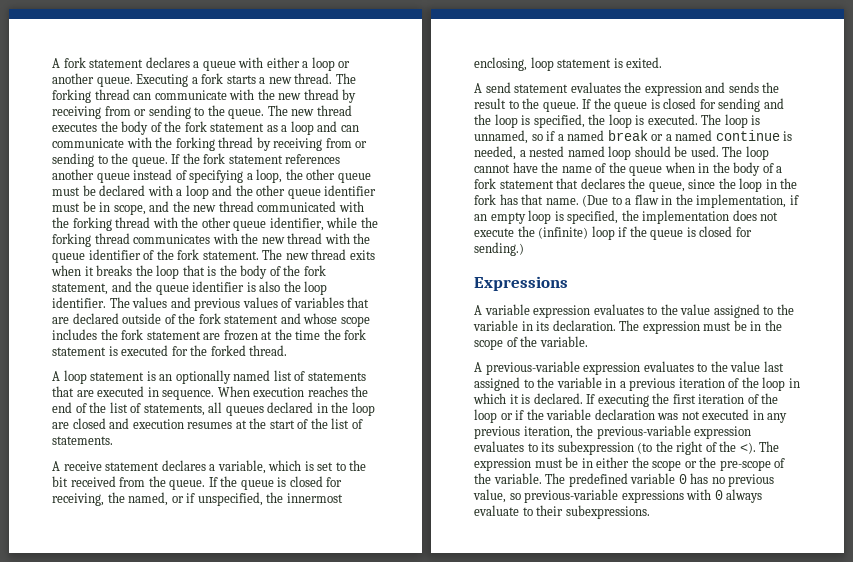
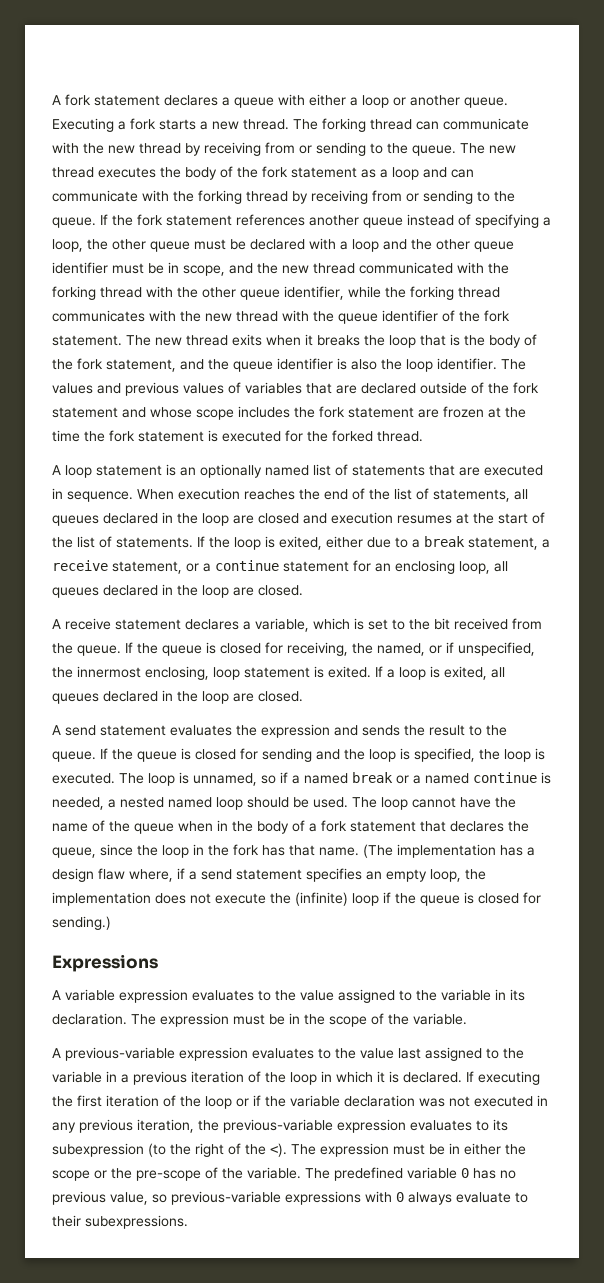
+ If the loop is exited, either due to a break statement, a receive statement, or a continue statement for an enclosing loop, all queues declared in the loop are closed.
+ If a loop is exited, all queues declared in the loop are closed.
- (Due to a flaw in the implementation, if an empty loop is specified, the implementation does not execute the (infinite) loop if the queue is closed for sending.)
+ (The implementation has a design flaw where, if a send statement specifies an empty loop, the implementation does not execute the (infinite) loop if the queue is closed for sending.)

